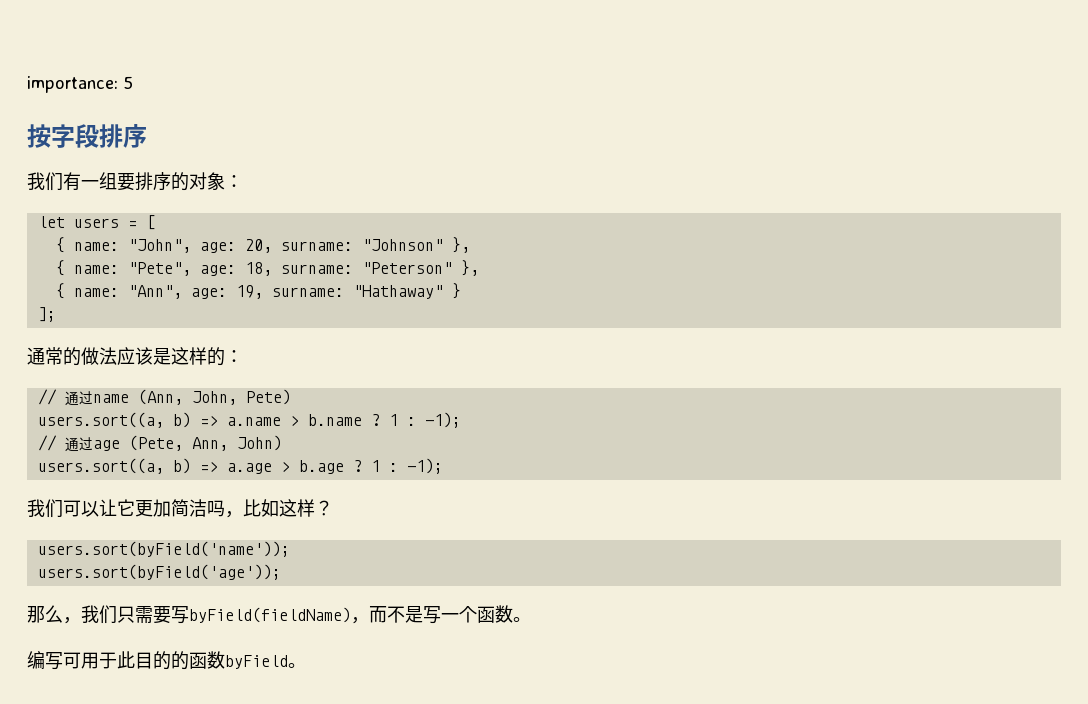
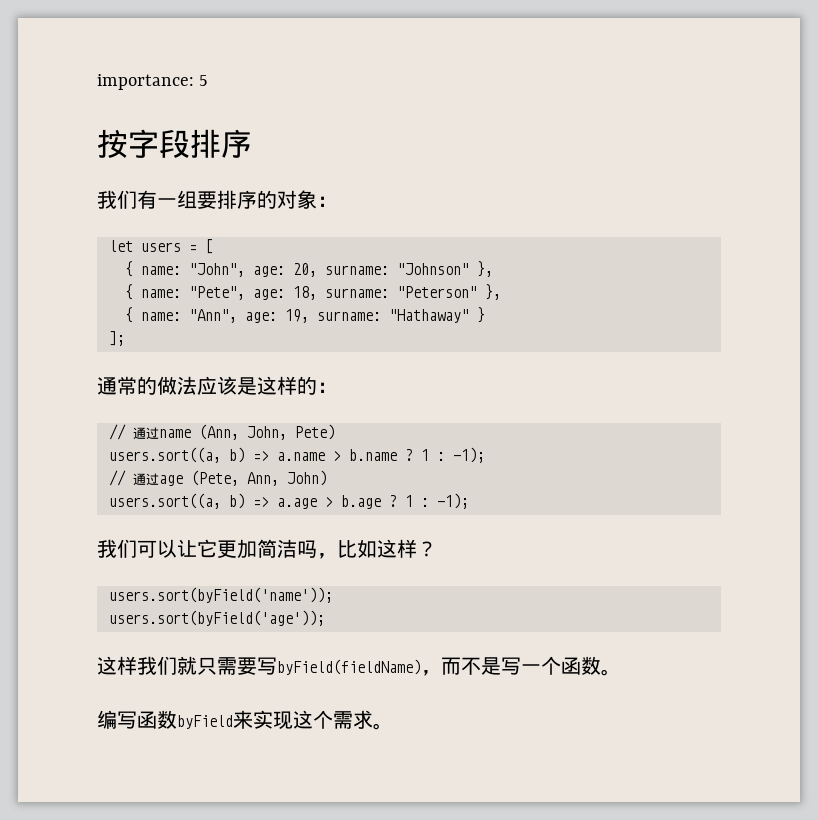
- 那么，我们只需要写byField(fieldName)，而不是写一个函数。
+ 这样我们就只需要写byField(fieldName)，而不是写一个函数。
- 编写可用于此目的的函数byField。
+ 编写函数byField来实现这个需求。

